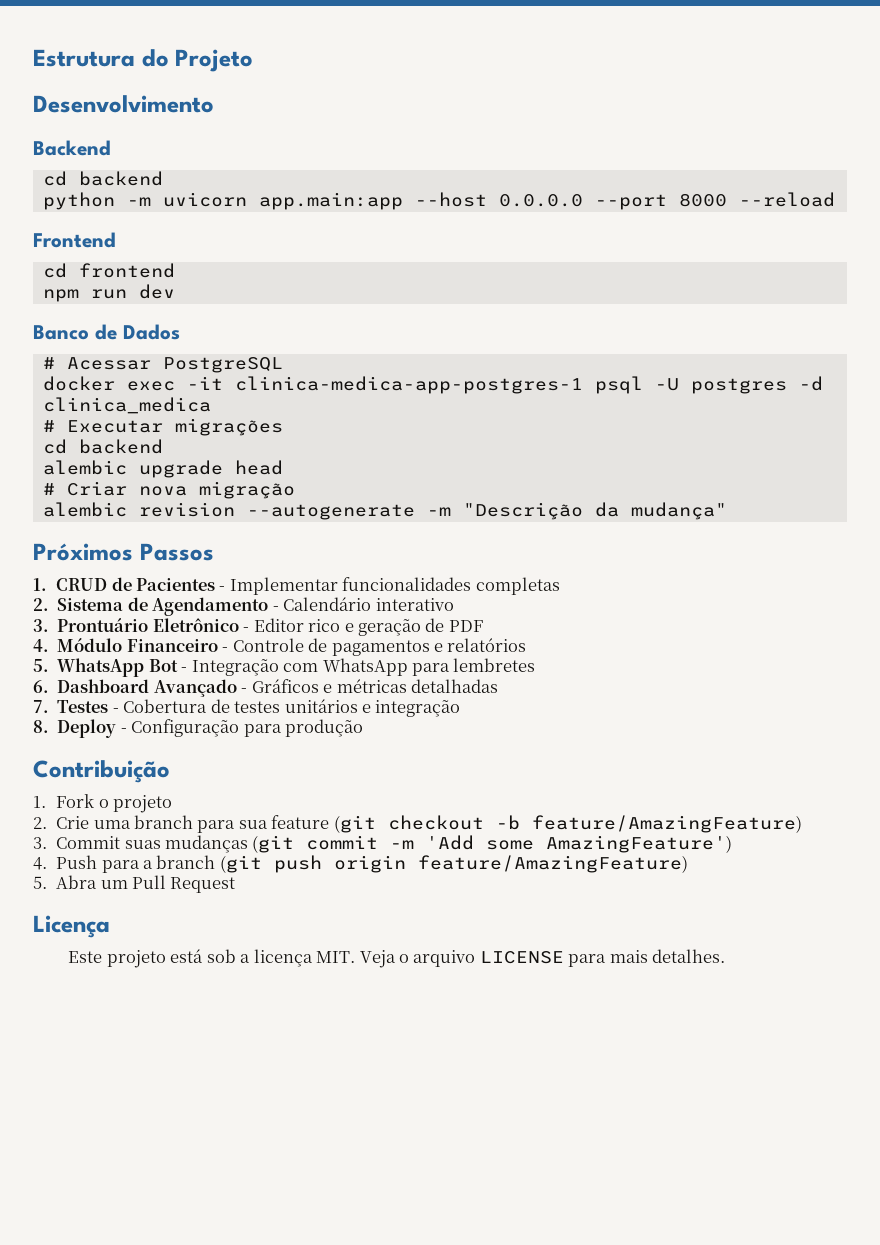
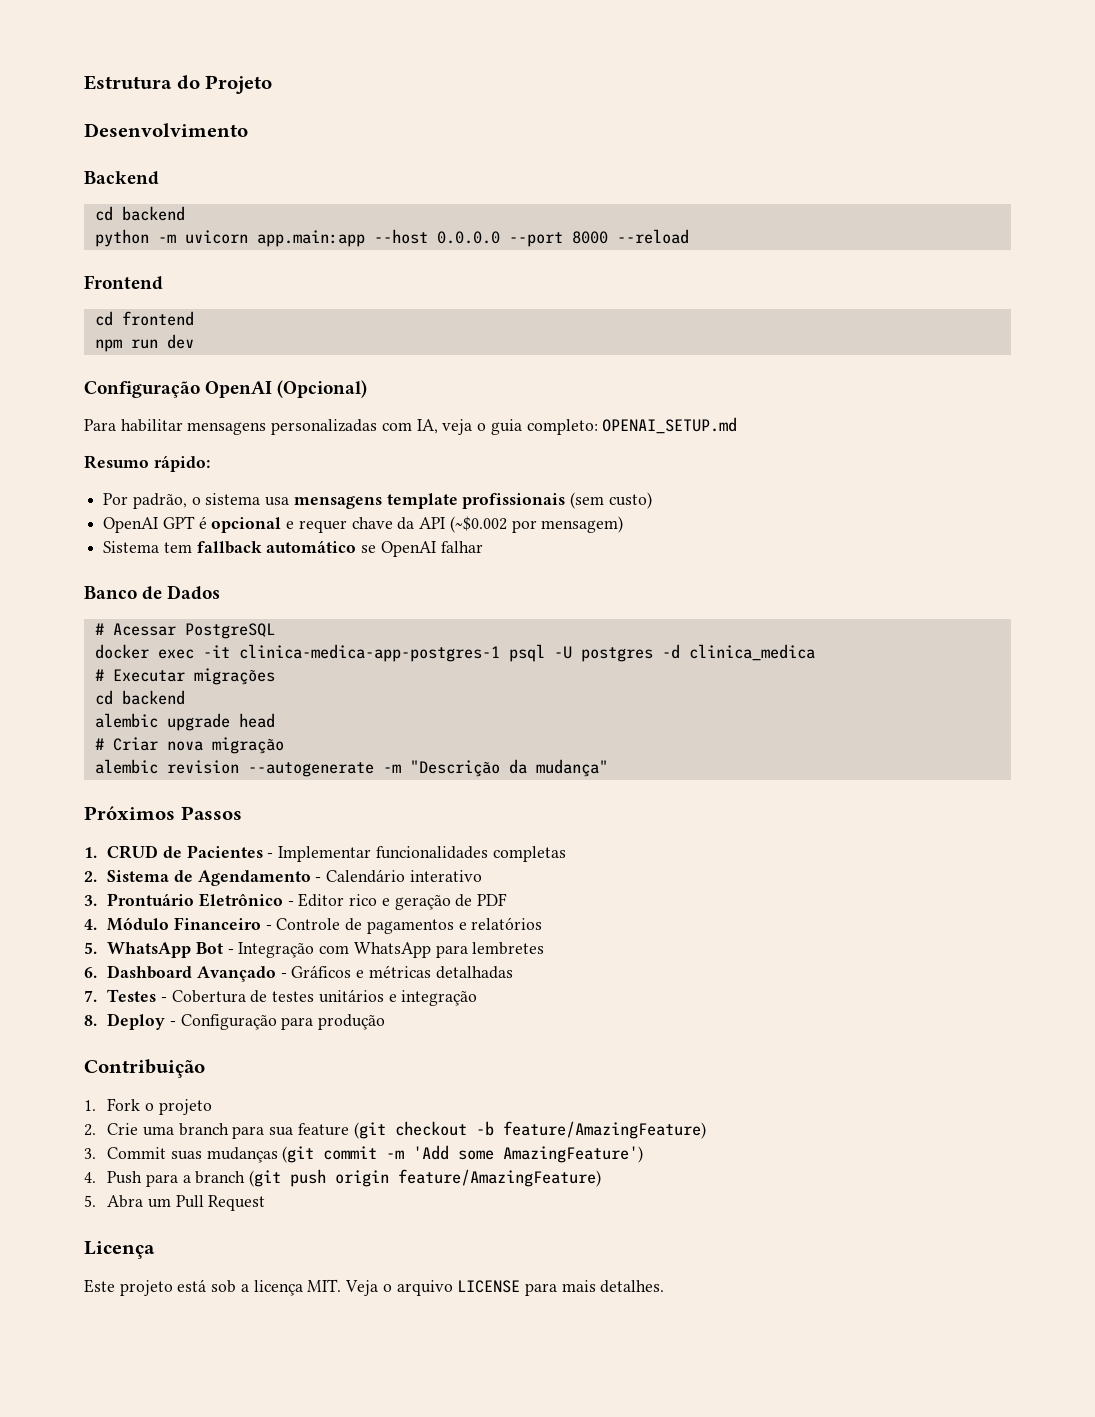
+ Configuração OpenAI (Opcional)
+ Para habilitar mensagens personalizadas com IA, veja o guia completo: OPENAI_SETUP.md
+ Resumo rápido:
+ Por padrão, o sistema usa mensagens template profissionais (sem custo)
+ OpenAI GPT é opcional e requer chave da API (~$0.002 por mensagem)
+ Sistema tem fallback automático se OpenAI falhar

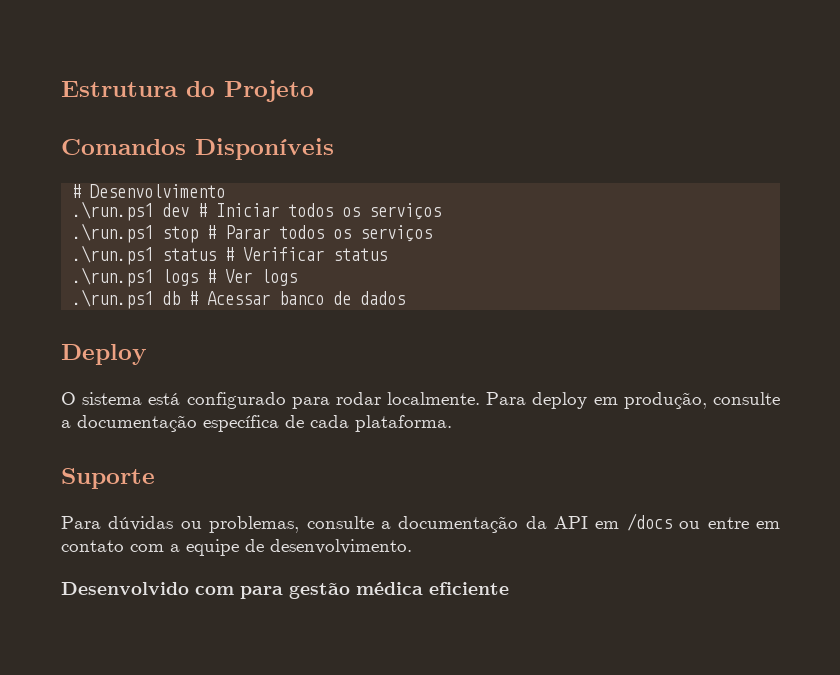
- Desenvolvimento
- Backend
- cd backend
- python -m uvicorn app.main:app --host 0.0.0.0 --port 8000 --reload
- Frontend
- cd frontend
- npm run dev
- Configuração OpenAI (Opcional)
- Para habilitar mensagens personalizadas com IA, veja o guia completo: OPENAI_SETUP.md
- Resumo rápido:
- Por padrão, o sistema usa mensagens template profissionais (sem custo)
- OpenAI GPT é opcional e requer chave da API (~$0.002 por mensagem)
- Sistema tem fallback automático se OpenAI falhar
- Banco de Dados
- # Acessar PostgreSQL
- docker exec -it clinica-medica-app-postgres-1 psql -U postgres -d clinica_medica
- # Executar migrações
- cd backend
- alembic upgrade head
- # Criar nova migração
- alembic revision --autogenerate -m "Descrição da mudança"
- Próximos Passos
- 1. CRUD de Pacientes - Implementar funcionalidades completas
- 2. Sistema de Agendamento - Calendário interativo
- 3. Prontuário Eletrônico - Editor rico e geração de PDF
- 4. Módulo Financeiro - Controle de pagamentos e relatórios
- 5. WhatsApp Bot - Integração com WhatsApp para lembretes
- 6. Dashboard Avançado - Gráficos e métricas detalhadas
- 7. Testes - Cobertura de testes unitários e integração
- 8. Deploy - Configuração para produção
- Contribuição
- 1. Fork o projeto
- 2. Crie uma branch para sua feature (git checkout -b feature/AmazingFeature)
- 3. Commit suas mudanças (git commit -m 'Add some AmazingFeature')
- 4. Push para a branch (git push origin feature/AmazingFeature)
- 5. Abra um Pull Request
- Licença
- Este projeto está sob a licença MIT. Veja o arquivo LICENSE para mais detalhes.
+ Comandos Disponíveis
+ # Desenvolvimento
+ .\run.ps1 dev # Iniciar todos os serviços
+ .\run.ps1 stop # Parar todos os serviços
+ .\run.ps1 status # Verificar status
+ .\run.ps1 logs # Ver logs
+ .\run.ps1 db # Acessar banco de dados
+ Deploy
+ O sistema está configurado para rodar localmente. Para deploy em produção, consulte a documentação específica de cada plataforma.
+ Suporte
+ Para dúvidas ou problemas, consulte a documentação da API em /docs ou entre em contato com a equipe de desenvolvimento.
+ Desenvolvido com para gestão médica eficiente

